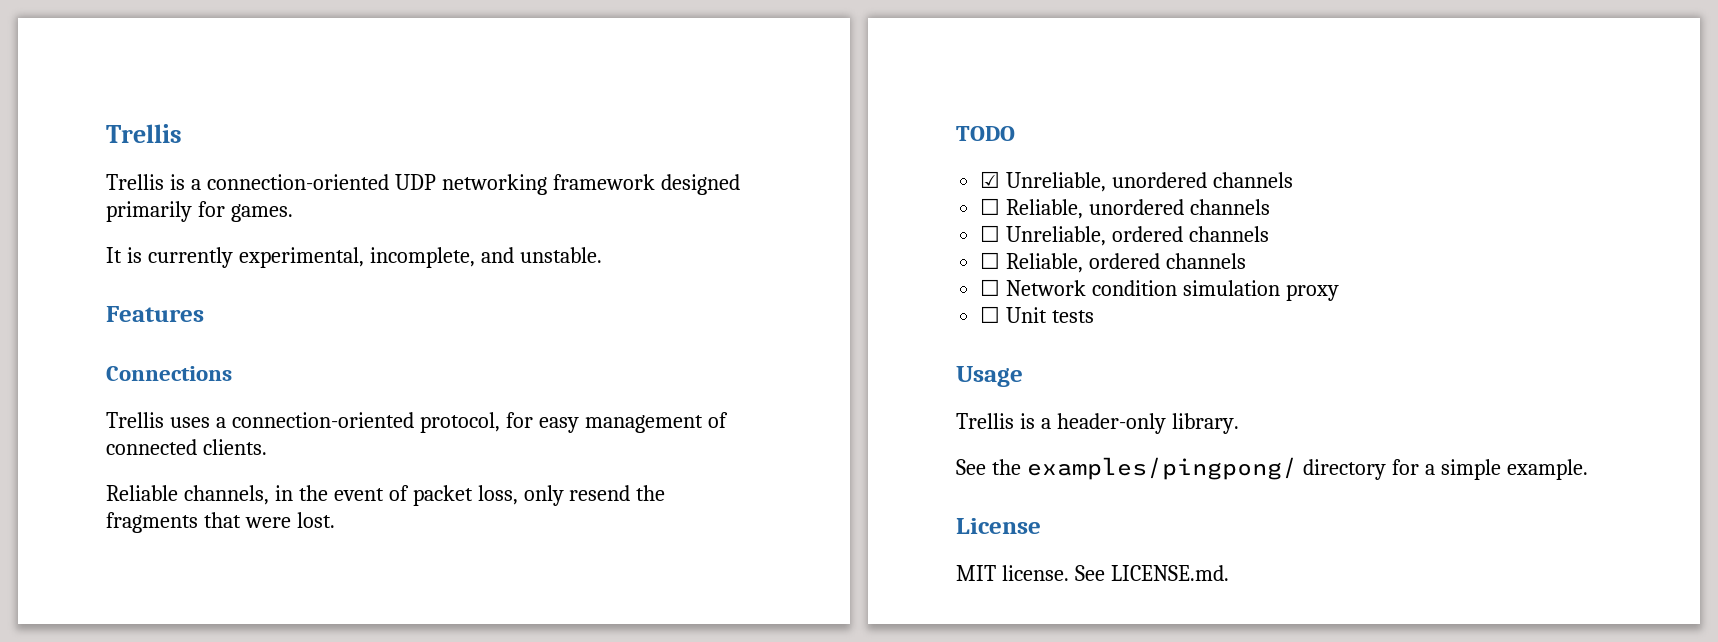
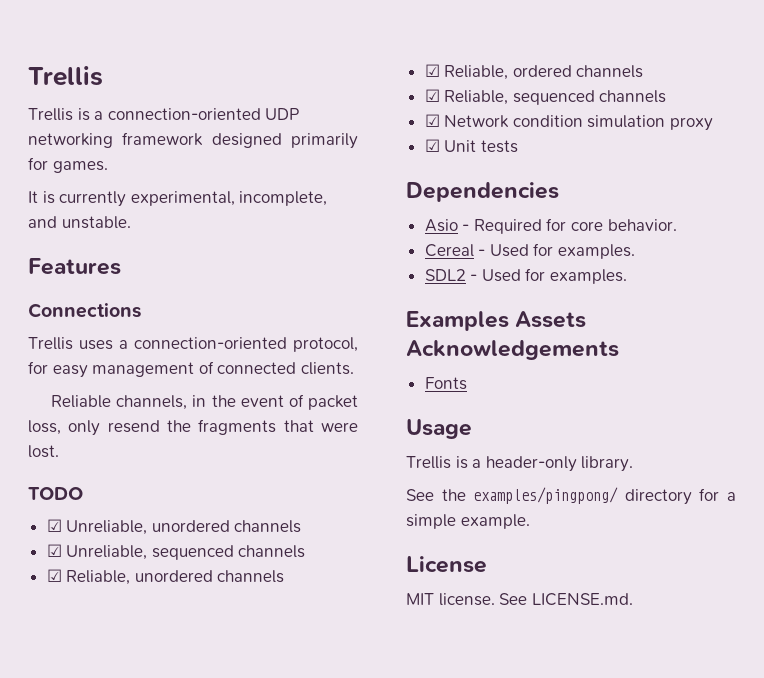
- ☐ Reliable, unordered channels
- ☐ Unreliable, ordered channels
- ☐ Reliable, ordered channels
- ☐ Network condition simulation proxy
+ ☑ Unreliable, sequenced channels
+ ☑ Reliable, unordered channels
+ ☑ Reliable, ordered channels
+ ☑ Reliable, sequenced channels
+ ☑ Network condition simulation proxy
- ☐ Unit tests
+ ☑ Unit tests
+ Dependencies
+ Asio - Required for core behavior.
+ Cereal - Used for examples.
+ SDL2 - Used for examples.
+ Examples Assets Acknowledgements
+ Fonts

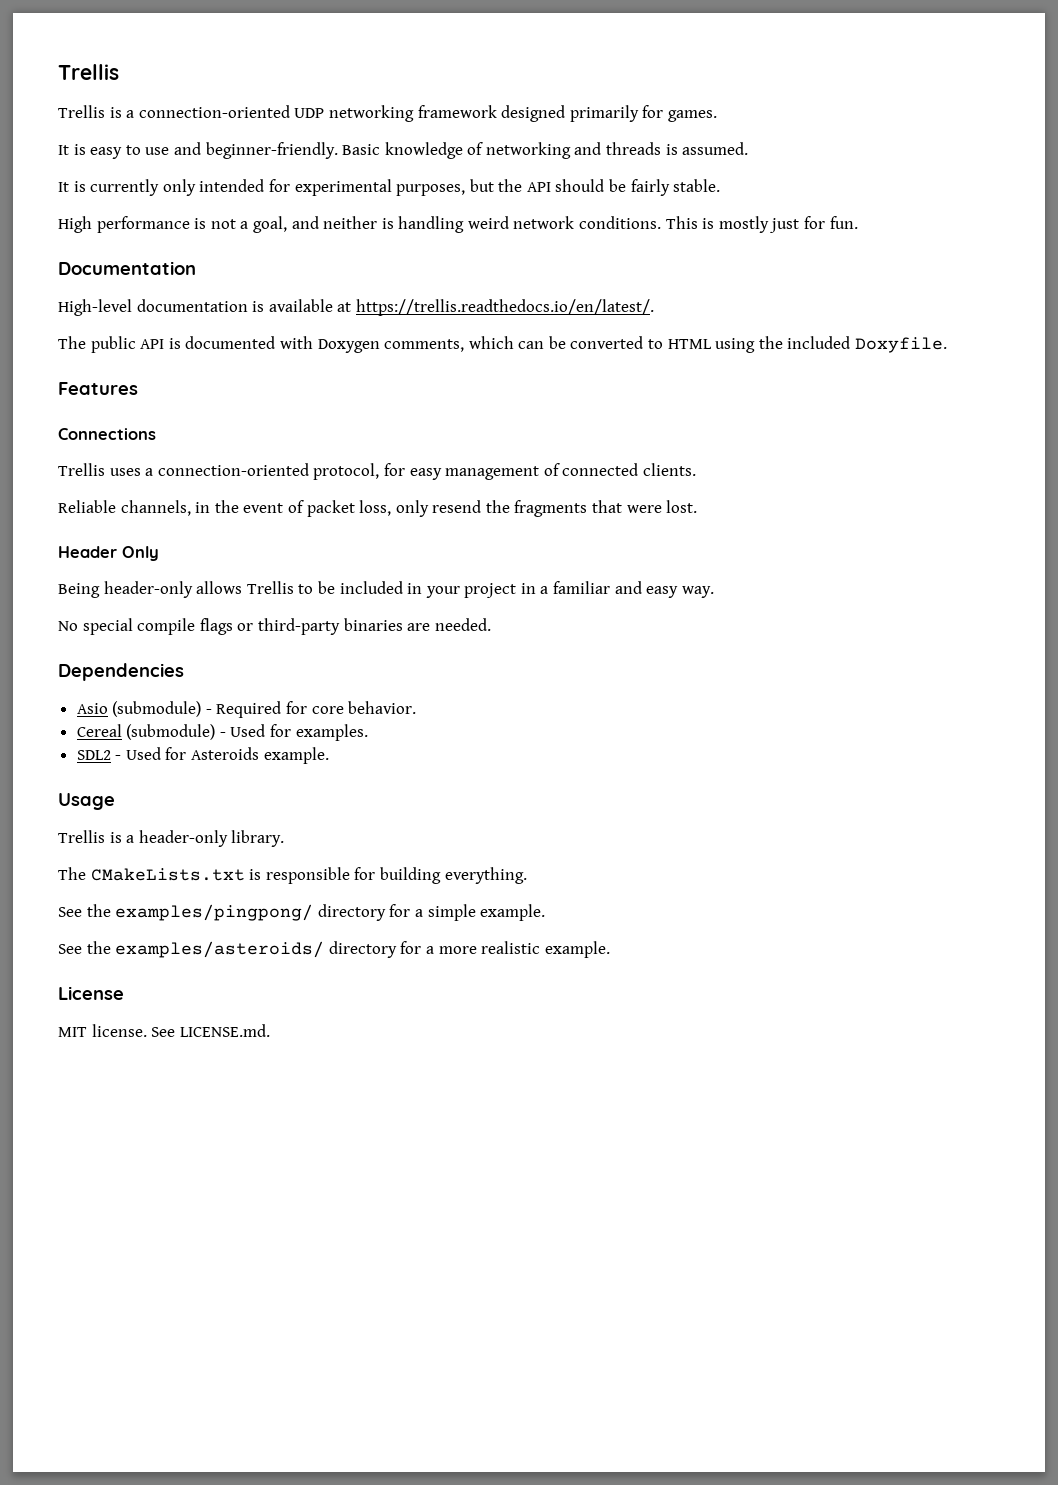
- It is currently experimental, incomplete, and unstable.
+ It is easy to use and beginner-friendly. Basic knowledge of networking and threads is assumed.
+ It is currently only intended for experimental purposes, but the API should be fairly stable.
+ High performance is not a goal, and neither is handling weird network conditions. This is mostly just for fun.
+ Documentation
+ High-level documentation is available at https://trellis.readthedocs.io/en/latest/.
+ The public API is documented with Doxygen comments, which can be converted to HTML using the included Doxyfile.
- TODO
- ☑ Unreliable, unordered channels
- ☑ Unreliable, sequenced channels
- ☑ Reliable, unordered channels
- ☑ Reliable, ordered channels
- ☑ Reliable, sequenced channels
- ☑ Network condition simulation proxy
- ☑ Unit tests
+ Header Only
+ Being header-only allows Trellis to be included in your project in a familiar and easy way.
+ No special compile flags or third-party binaries are needed.
- Asio - Required for core behavior.
+ Asio (submodule) - Required for core behavior.
- Cereal - Used for examples.
+ Cereal (submodule) - Used for examples.
- SDL2 - Used for examples.
- Examples Assets Acknowledgements
- Fonts
+ SDL2 - Used for Asteroids example.
+ The CMakeLists.txt is responsible for building everything.
+ See the examples/asteroids/ directory for a more realistic example.

